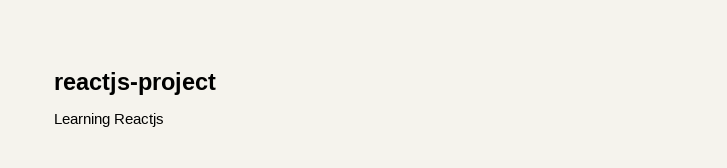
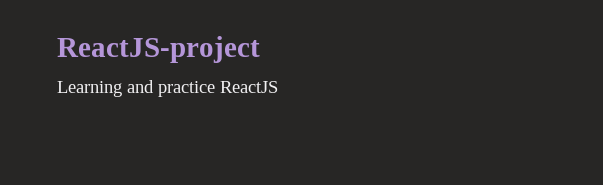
- reactjs-project
+ ReactJS-project
- Learning Reactjs
+ Learning and practice ReactJS

